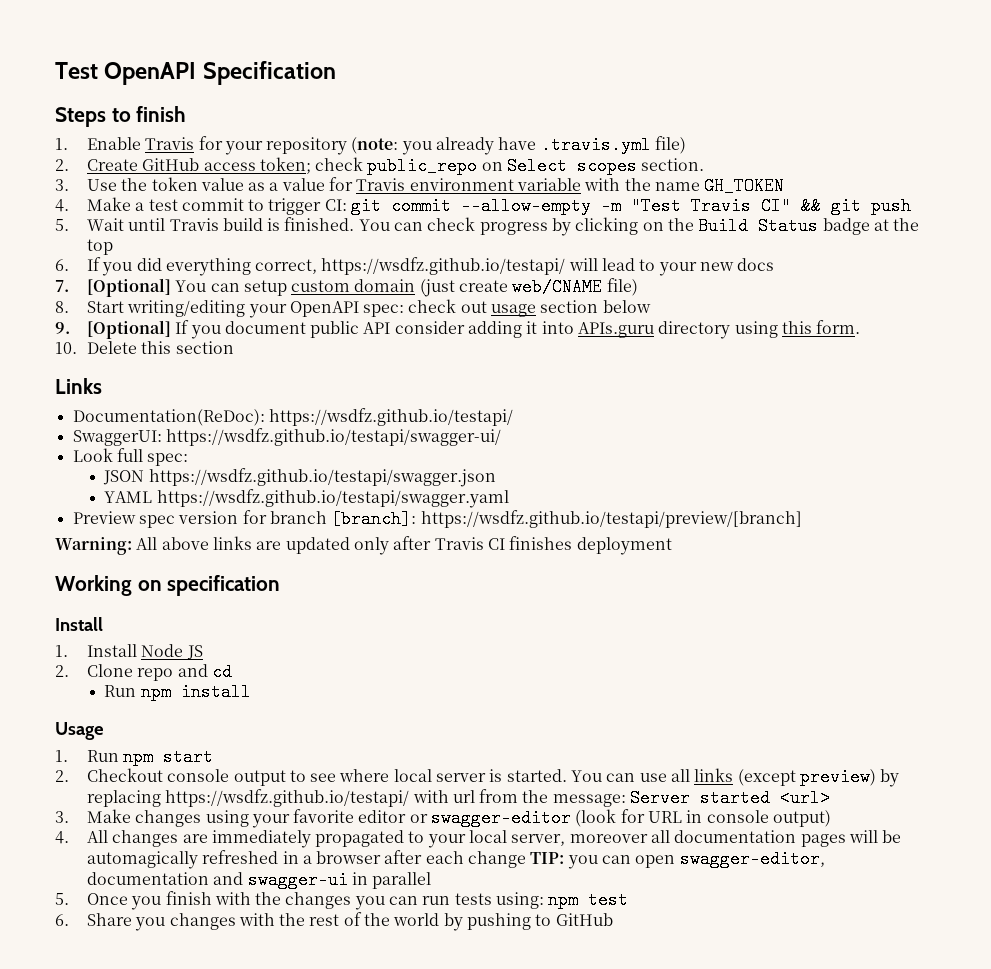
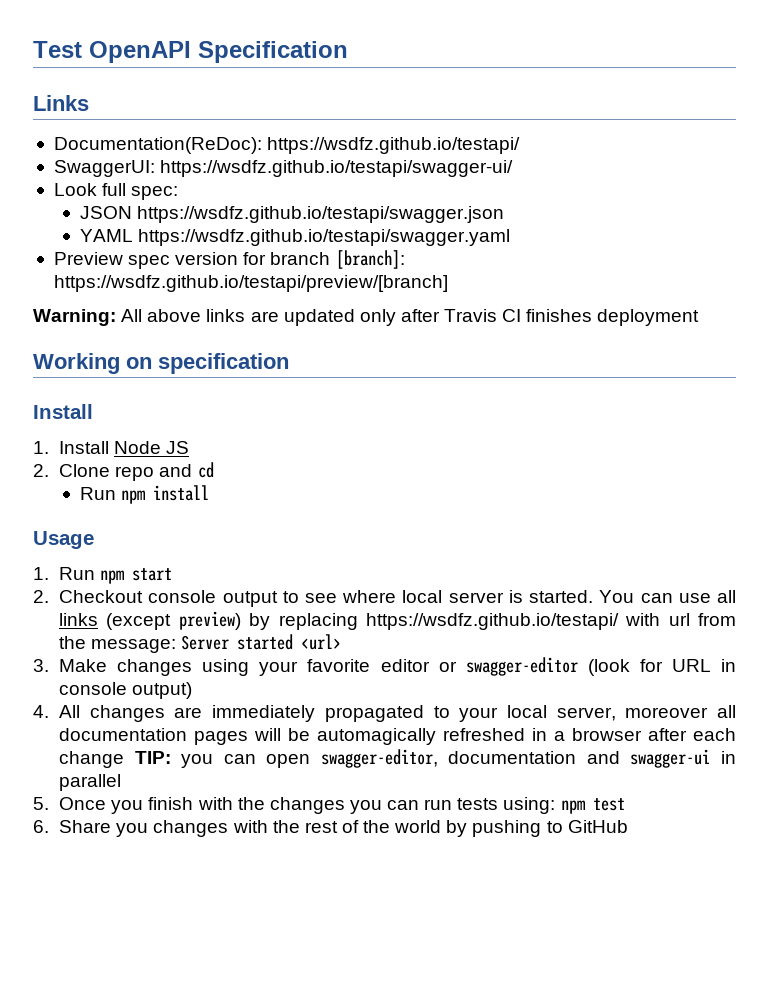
- Steps to finish
- 1. Enable Travis for your repository (note: you already have .travis.yml file)
- 2. Create GitHub access token; check public_repo on Select scopes section.
- 3. Use the token value as a value for Travis environment variable with the name GH_TOKEN
- 4. Make a test commit to trigger CI: git commit --allow-empty -m "Test Travis CI" && git push
- 5. Wait until Travis build is finished. You can check progress by clicking on the Build Status badge at the top
- 6. If you did everything correct, https://wsdfz.github.io/testapi/ will lead to your new docs
- 7. [Optional] You can setup custom domain (just create web/CNAME file)
- 8. Start writing/editing your OpenAPI spec: check out usage section below
- 9. [Optional] If you document public API consider adding it into APIs.guru directory using this form.
- 10. Delete this section

